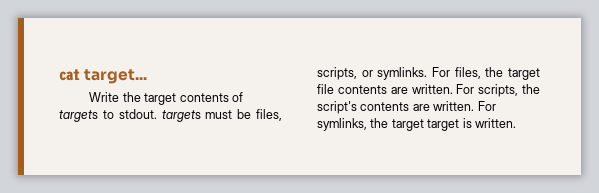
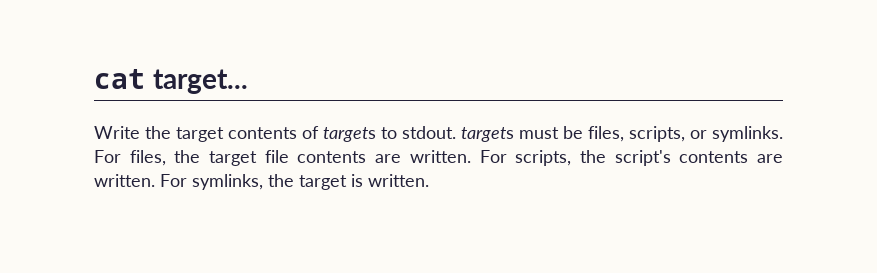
- For symlinks, the target target is written.
+ For symlinks, the target is written.

